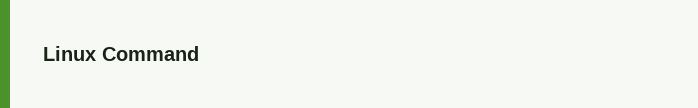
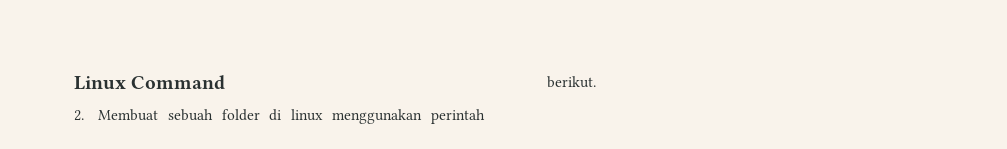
+ 2. Membuat sebuah folder di linux menggunakan perintah berikut.

